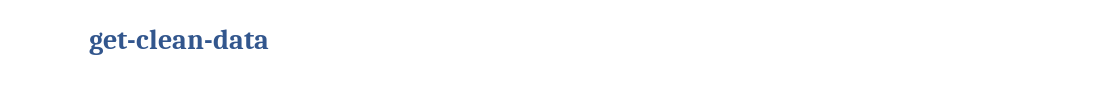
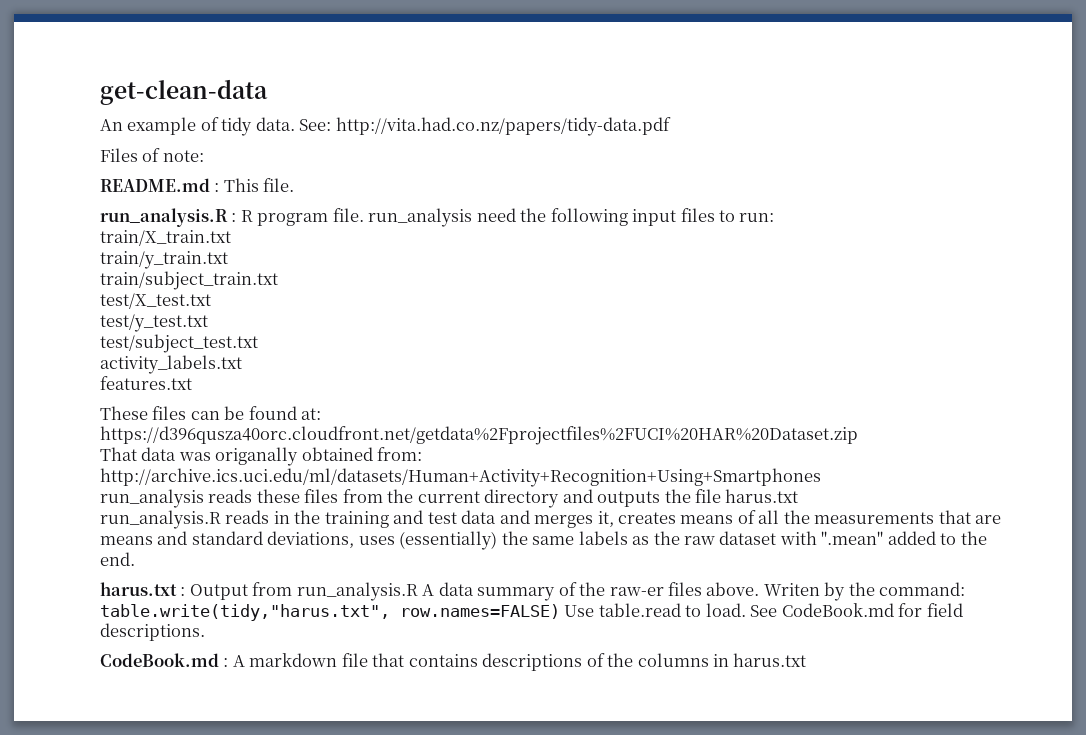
+ An example of tidy data. See: http://vita.had.co.nz/papers/tidy-data.pdf
+ Files of note:
+ README.md : This file.
+ run_analysis.R : R program file. run_analysis need the following input files to run:
+ train/X_train.txt
+ train/y_train.txt
+ train/subject_train.txt
+ test/X_test.txt
+ test/y_test.txt
+ test/subject_test.txt
+ activity_labels.txt
+ features.txt
+ These files can be found at: https://d396qusza40orc.cloudfront.net/getdata%2Fprojectfiles%2FUCI%20HAR%20Dataset.zip
+ That data was origanally obtained from: http://archive.ics.uci.edu/ml/datasets/Human+Activity+Recognition+Using+Smartphones
+ run_analysis reads these files from the current directory and outputs the file harus.txt
+ run_analysis.R reads in the training and test data and merges it, creates means of all the measurements that are means and standard deviations, uses (essentially) the same labels as the raw dataset with ".mean" added to the end.
+ harus.txt : Output from run_analysis.R A data summary of the raw-er files above. Writen by the command: table.write(tidy,"harus.txt", row.names=FALSE) Use table.read to load. See CodeBook.md for field descriptions.
+ CodeBook.md : A markdown file that contains descriptions of the columns in harus.txt

